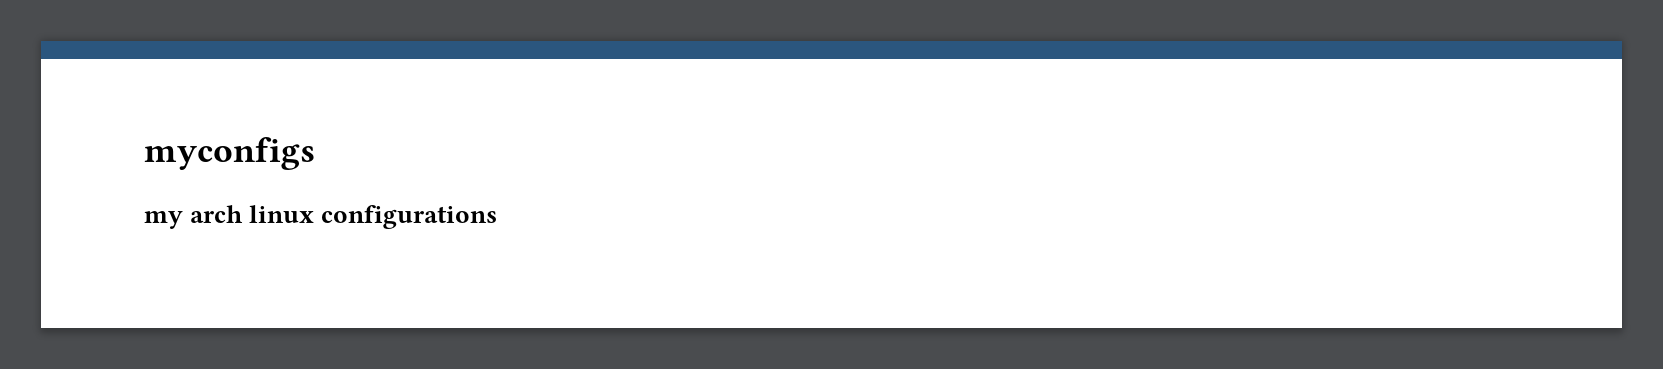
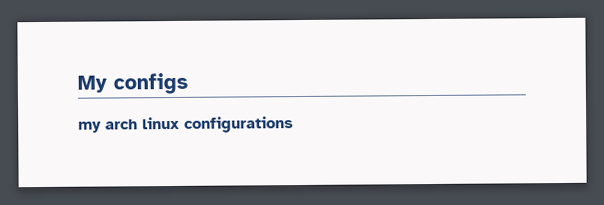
- myconfigs
+ My configs

